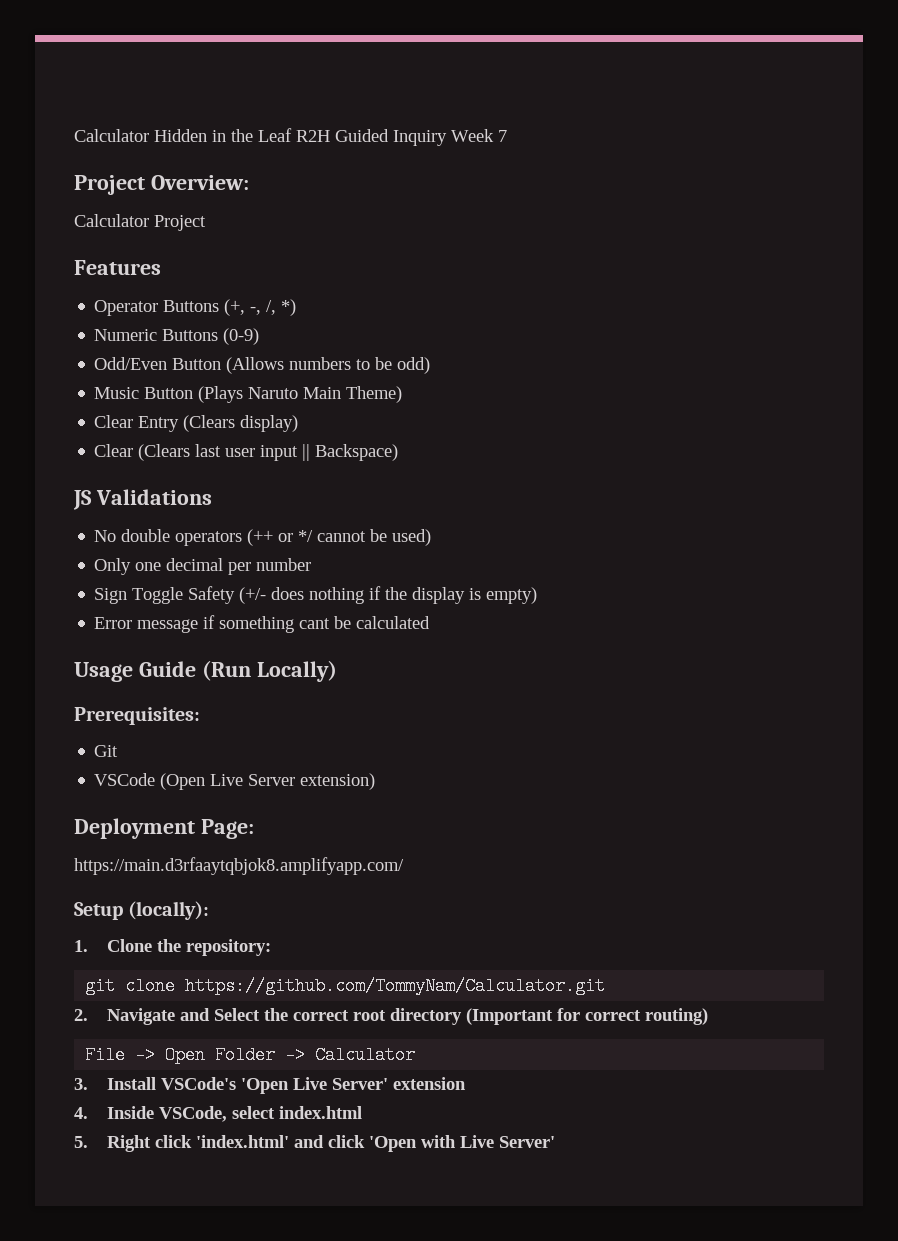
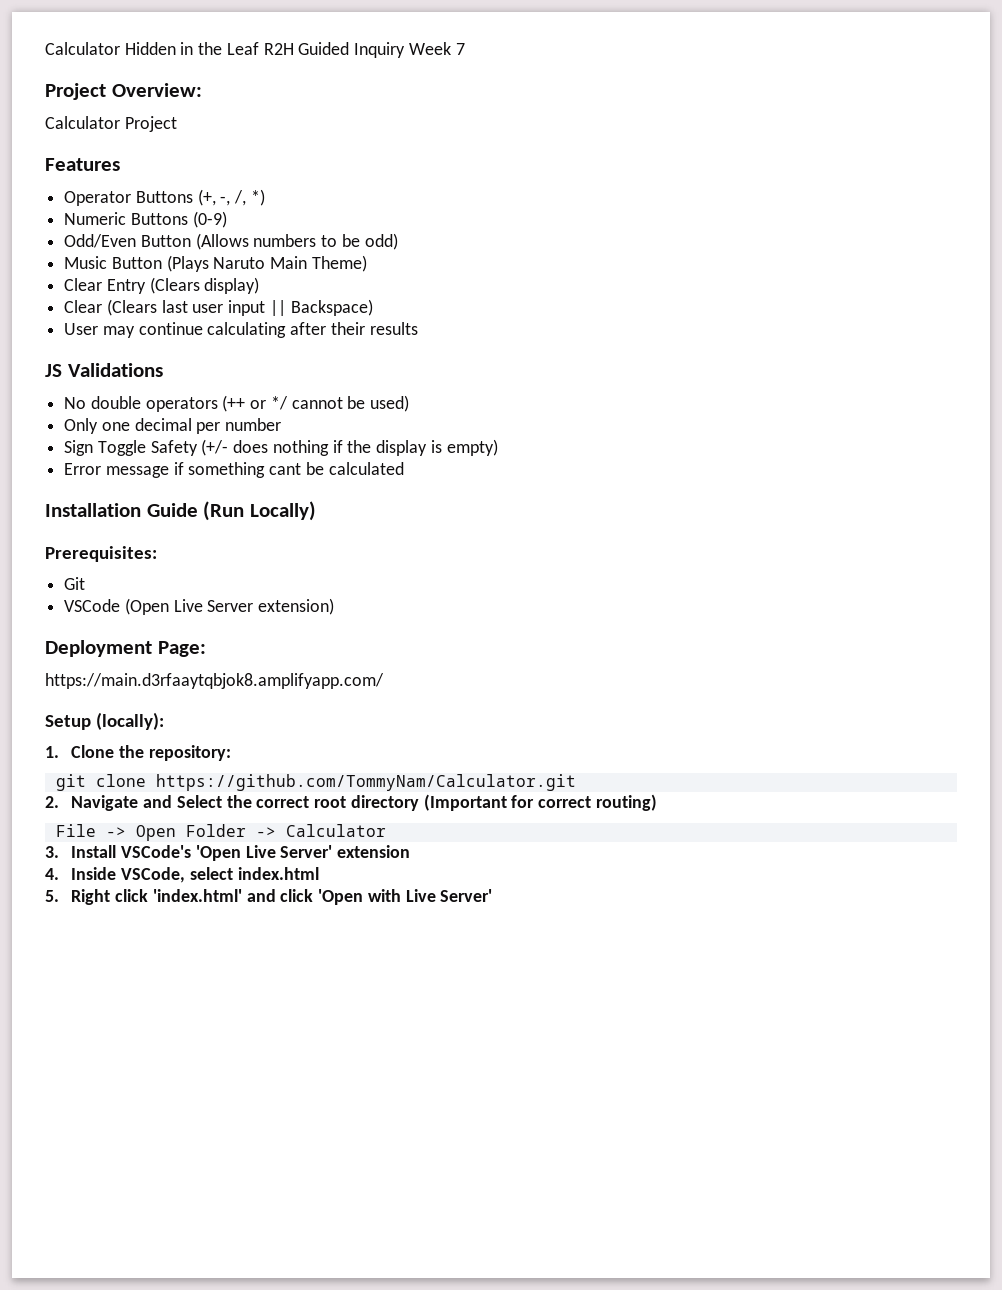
+ User may continue calculating after their results
- Usage Guide (Run Locally)
+ Installation Guide (Run Locally)

